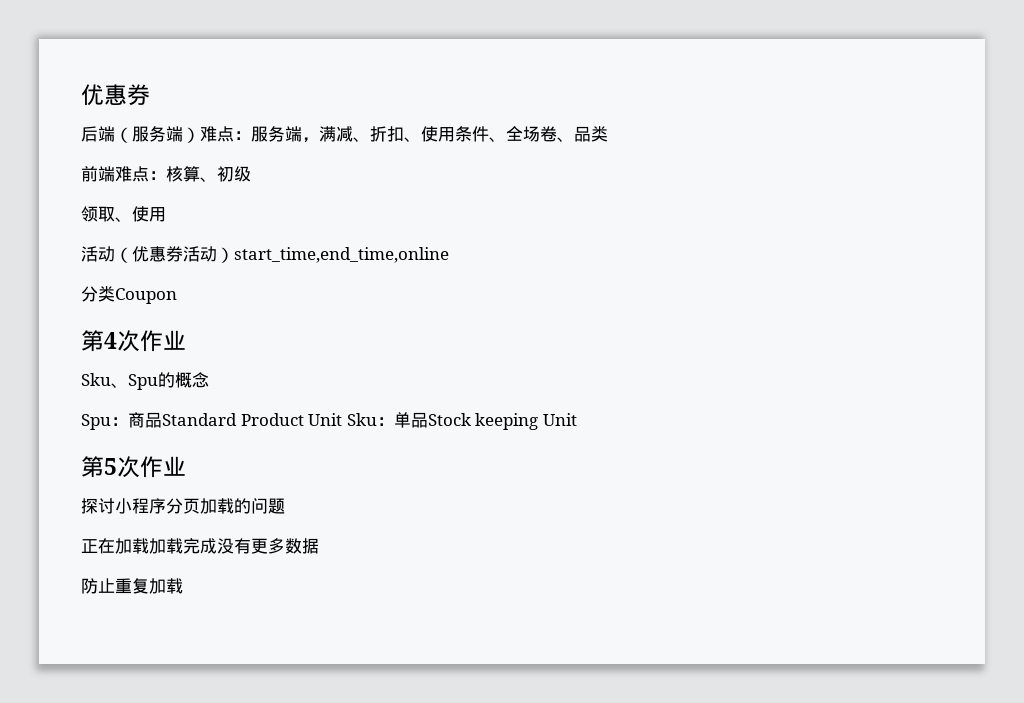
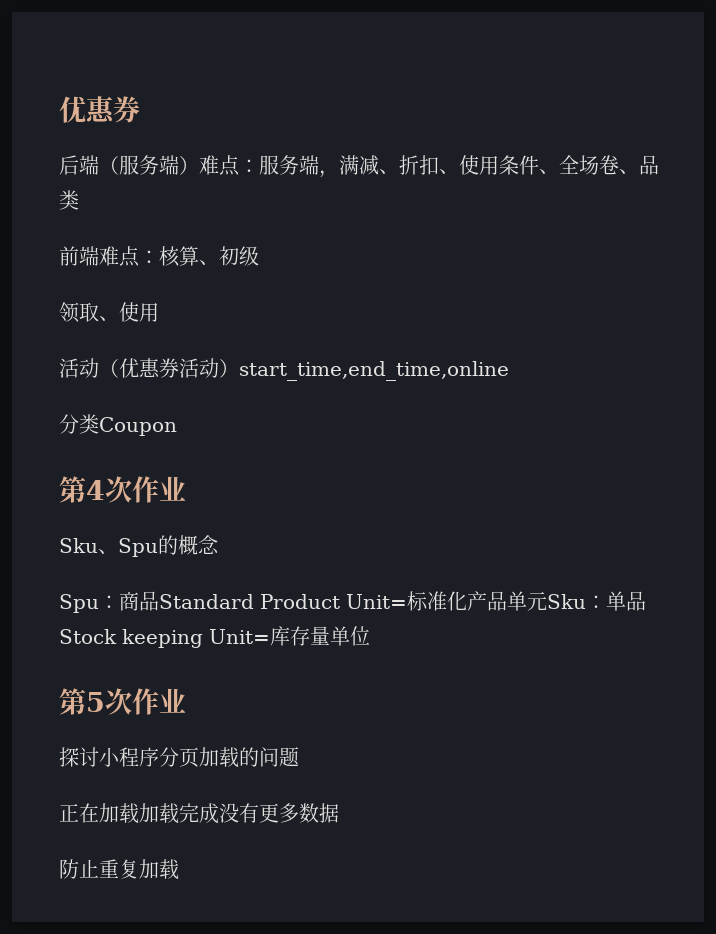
- Spu：商品Standard Product Unit Sku：单品Stock keeping Unit
+ Spu：商品Standard Product Unit=标准化产品单元Sku：单品Stock keeping Unit=库存量单位

